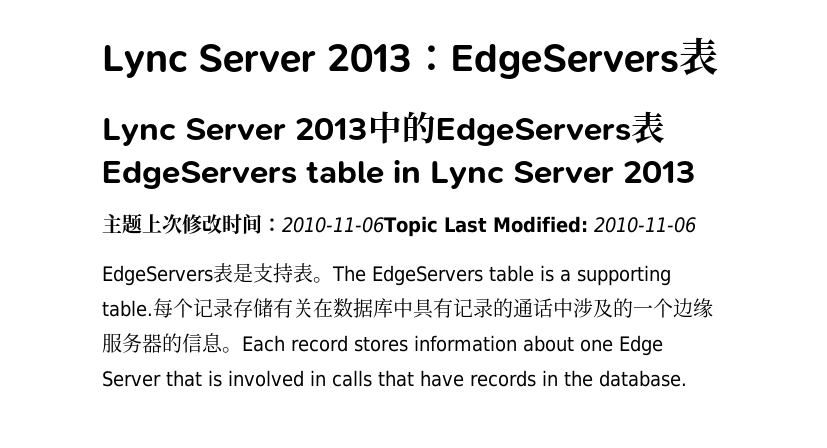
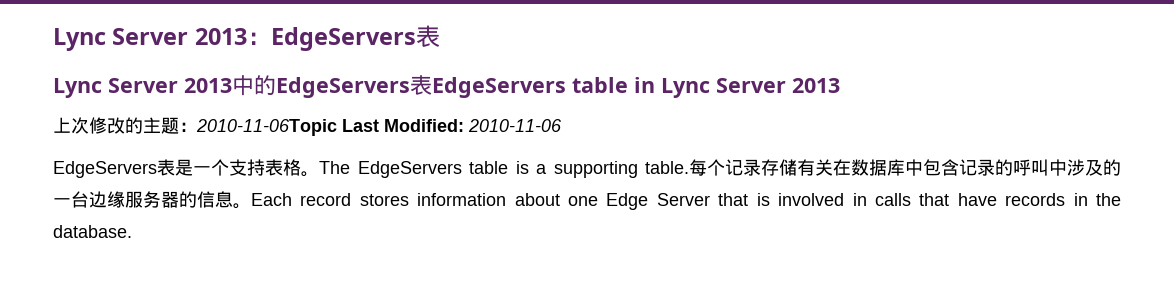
- 主题上次修改时间：2010-11-06Topic Last Modified: 2010-11-06
+ 上次修改的主题：2010-11-06Topic Last Modified: 2010-11-06
- EdgeServers表是支持表。
+ EdgeServers表是一个支持表格。
- 每个记录存储有关在数据库中具有记录的通话中涉及的一个边缘服务器的信息。
+ 每个记录存储有关在数据库中包含记录的呼叫中涉及的一台边缘服务器的信息。

